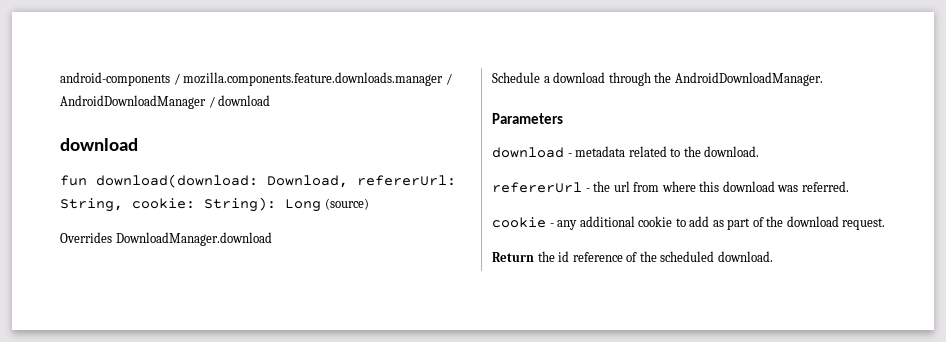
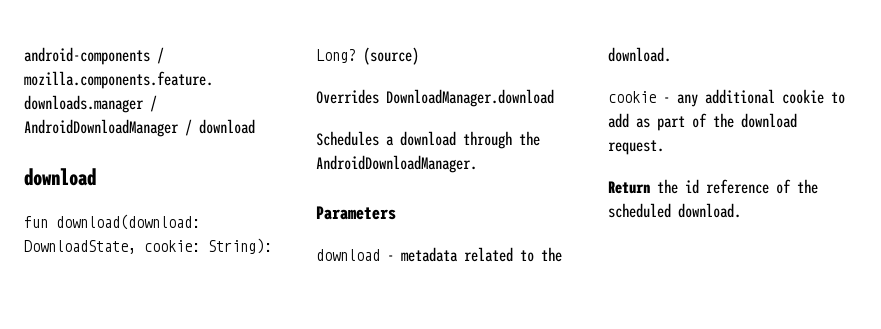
- fun download(download: Download, refererUrl: String, cookie: String): Long (source)
+ fun download(download: DownloadState, cookie: String): Long? (source)
- Schedule a download through the AndroidDownloadManager.
+ Schedules a download through the AndroidDownloadManager.
- refererUrl - the url from where this download was referred.

